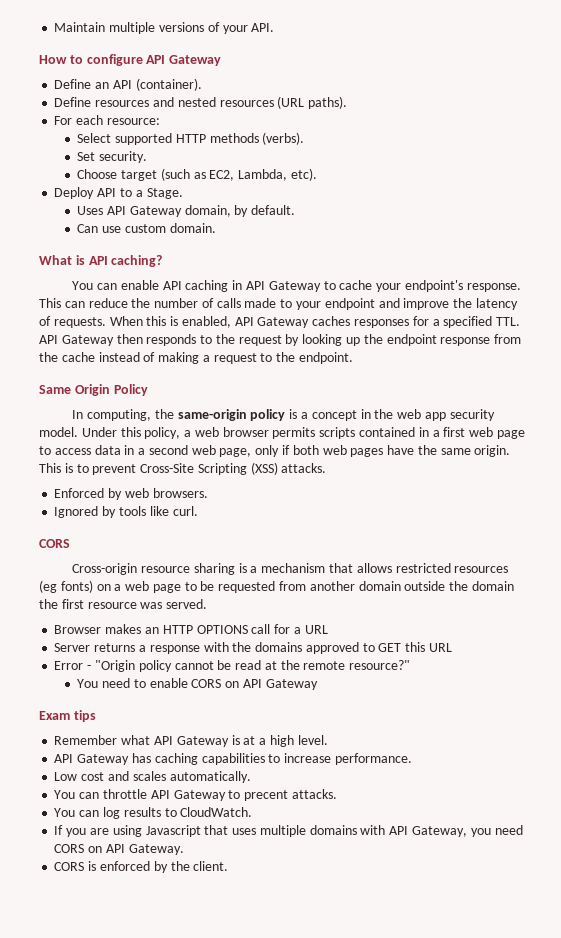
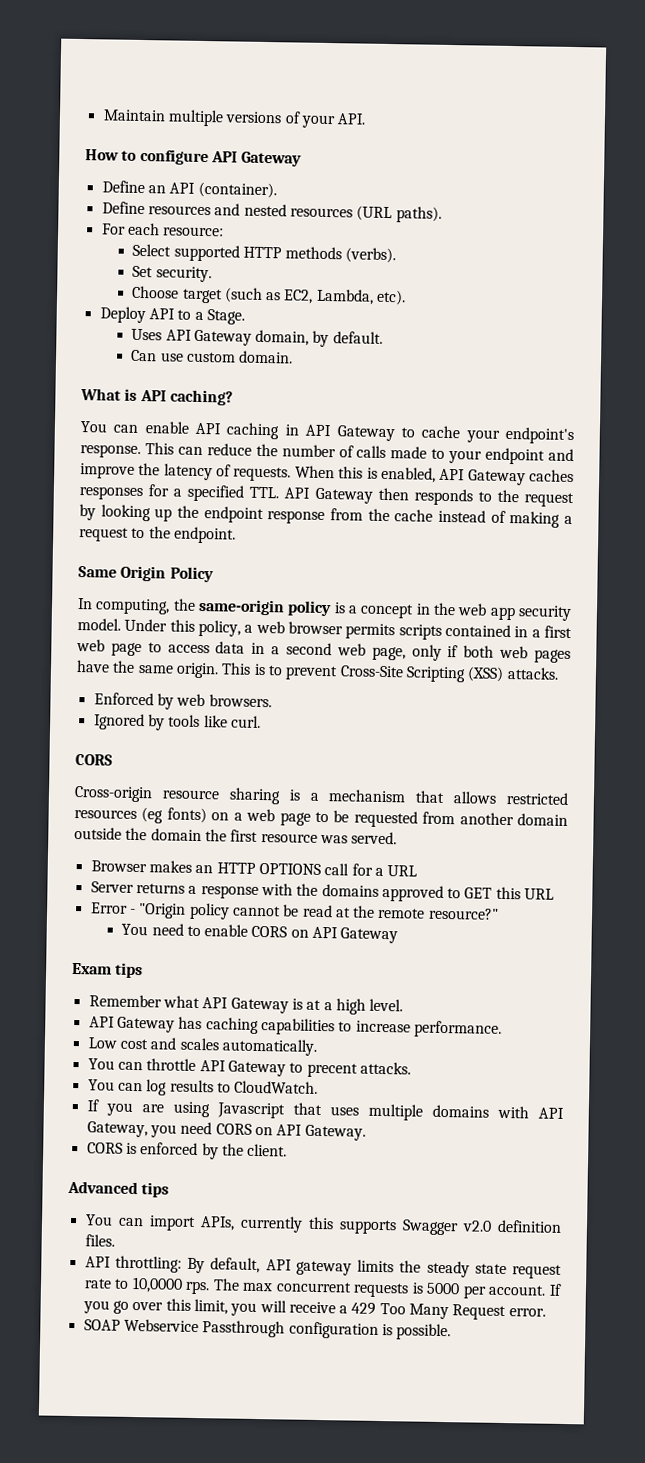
+ Advanced tips
+ You can import APIs, currently this supports Swagger v2.0 definition files.
+ API throttling: By default, API gateway limits the steady state request rate to 10,0000 rps. The max concurrent requests is 5000 per account. If you go over this limit, you will receive a 429 Too Many Request error.
+ SOAP Webservice Passthrough configuration is possible.

